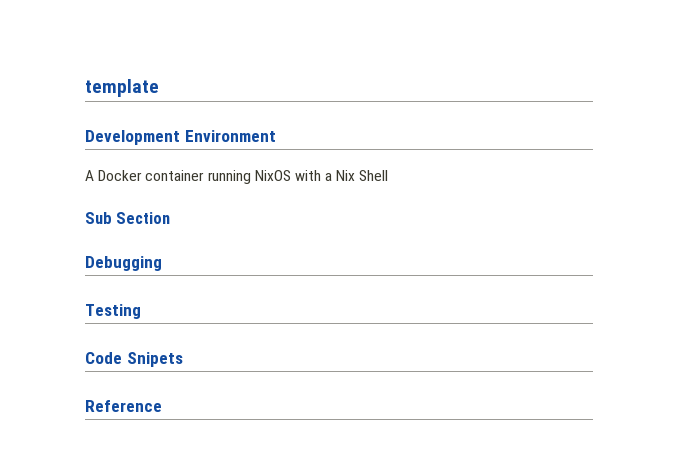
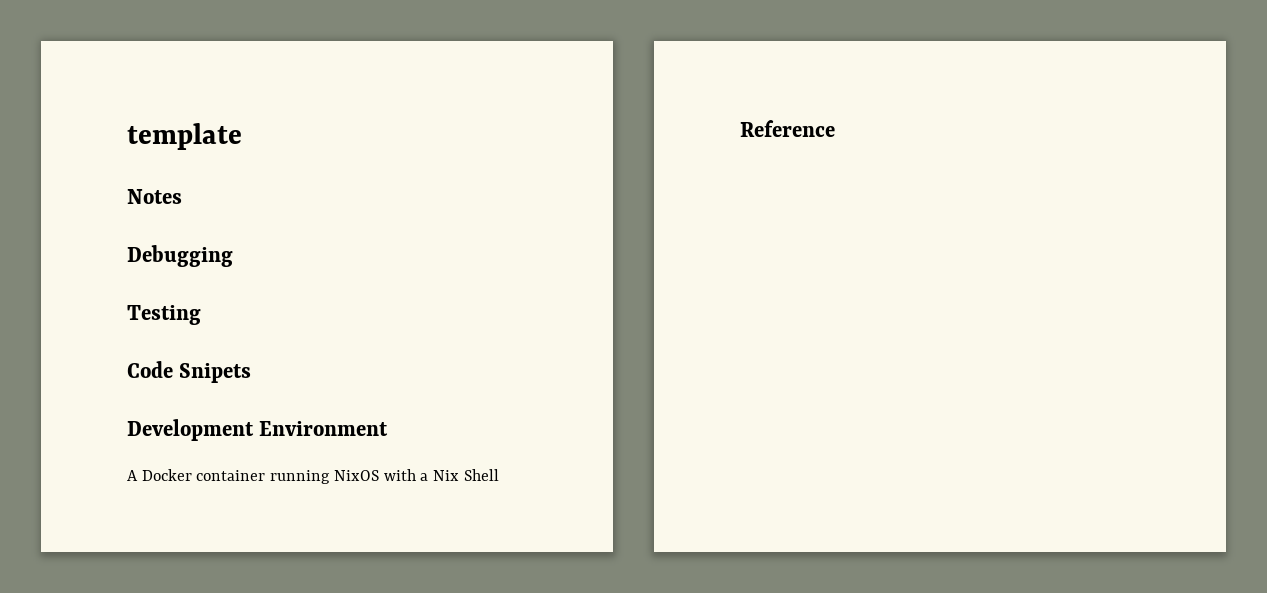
+ Notes
+ Debugging
+ Testing
+ Code Snipets
- Sub Section
- Debugging
- Testing
- Code Snipets

